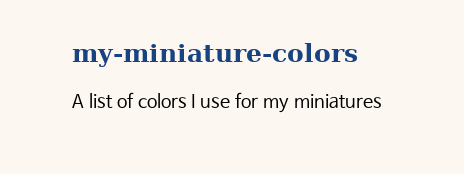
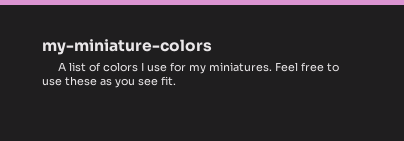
- A list of colors I use for my miniatures
+ A list of colors I use for my miniatures. Feel free to use these as you see fit.

